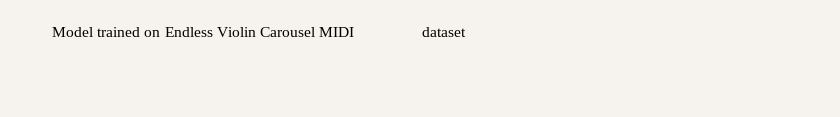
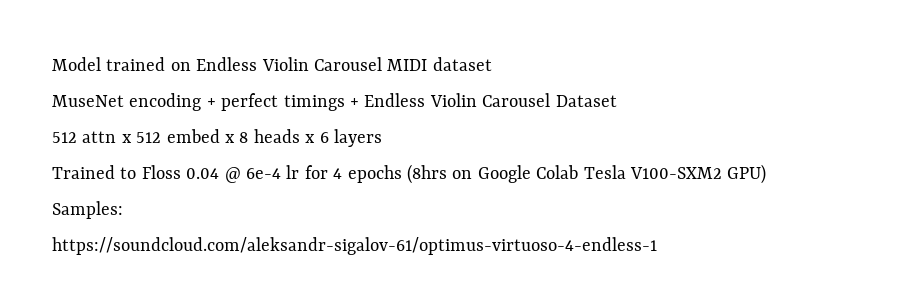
+ MuseNet encoding + perfect timings + Endless Violin Carousel Dataset
+ 512 attn x 512 embed x 8 heads x 6 layers
+ Trained to Floss 0.04 @ 6e-4 lr for 4 epochs (8hrs on Google Colab Tesla V100-SXM2 GPU)
+ Samples:
+ https://soundcloud.com/aleksandr-sigalov-61/optimus-virtuoso-4-endless-1

